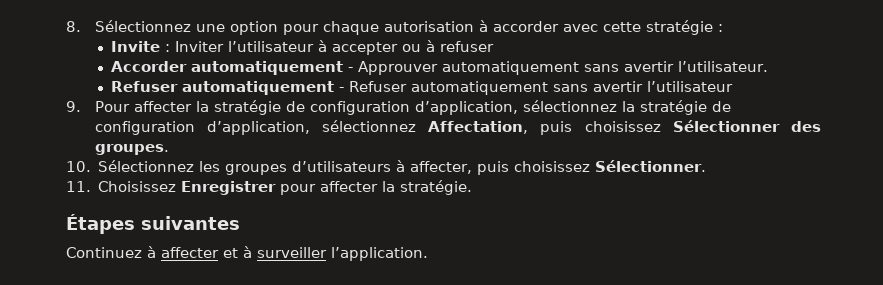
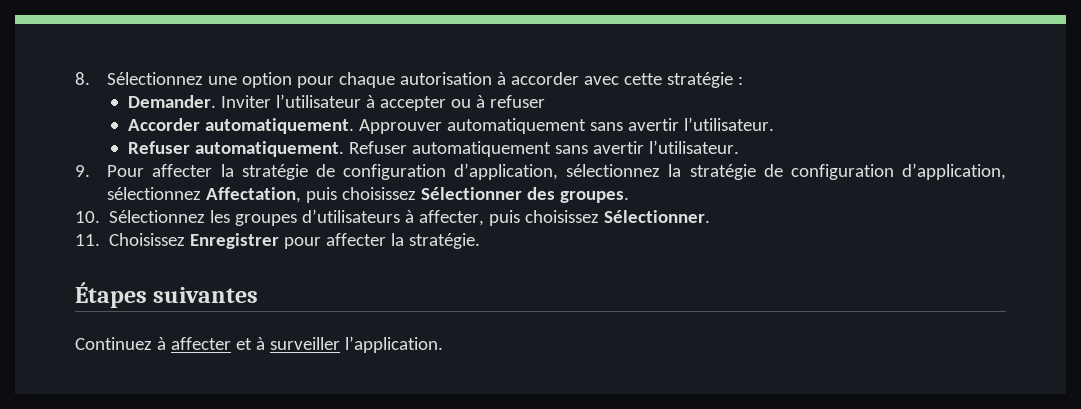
- Invite : Inviter l’utilisateur à accepter ou à refuser
+ Demander. Inviter l’utilisateur à accepter ou à refuser
- Accorder automatiquement - Approuver automatiquement sans avertir l’utilisateur.
+ Accorder automatiquement. Approuver automatiquement sans avertir l’utilisateur.
- Refuser automatiquement - Refuser automatiquement sans avertir l’utilisateur
+ Refuser automatiquement. Refuser automatiquement sans avertir l’utilisateur.

